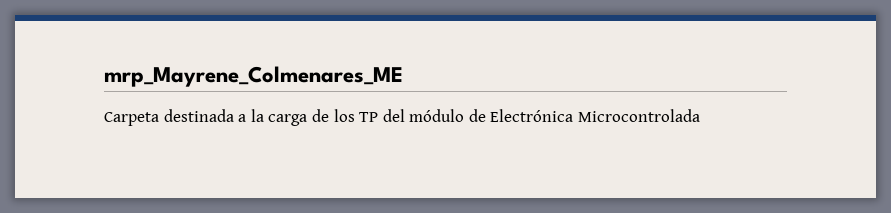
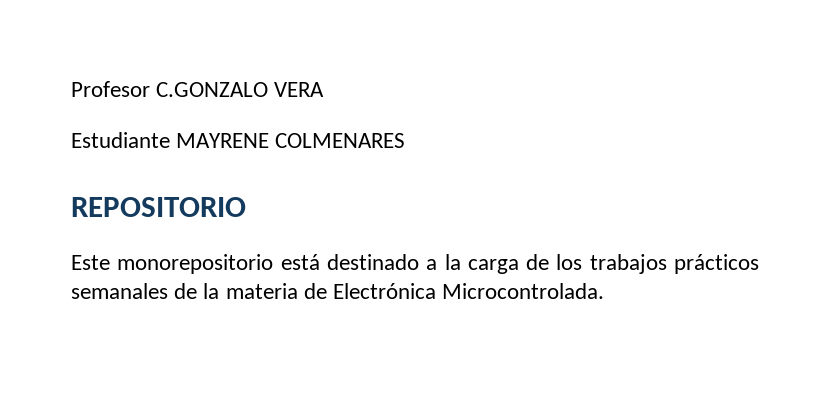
- mrp_Mayrene_Colmenares_ME
- Carpeta destinada a la carga de los TP del módulo de Electrónica Microcontrolada
+ Profesor C.GONZALO VERA
+ Estudiante MAYRENE COLMENARES
+ REPOSITORIO
+ Este monorepositorio está destinado a la carga de los trabajos prácticos semanales de la materia de Electrónica Microcontrolada.

